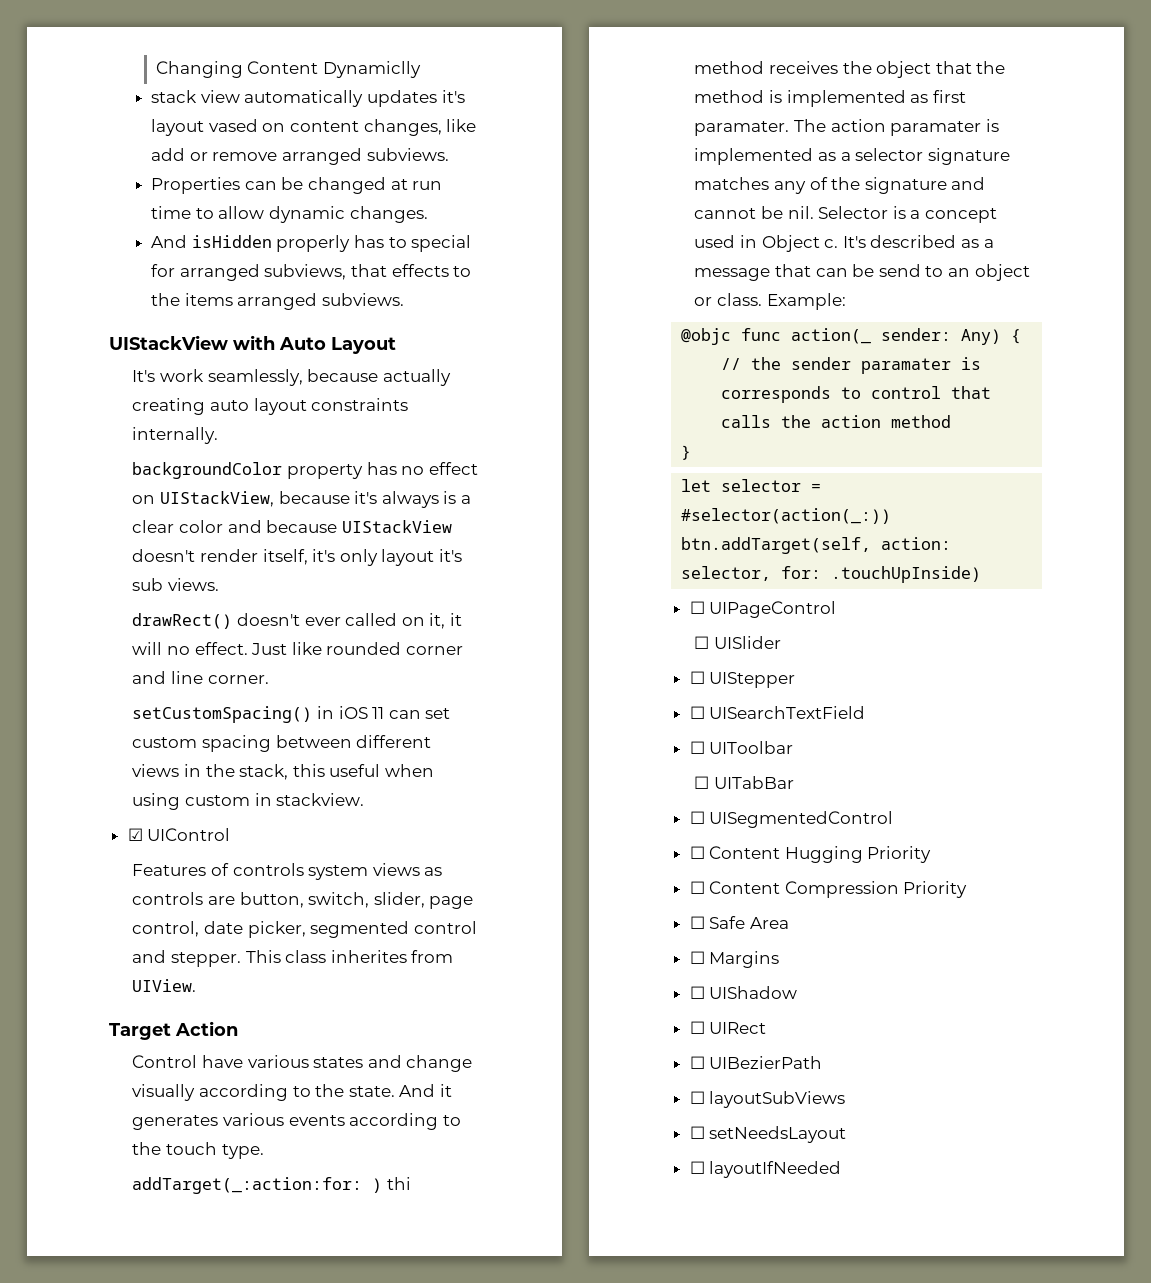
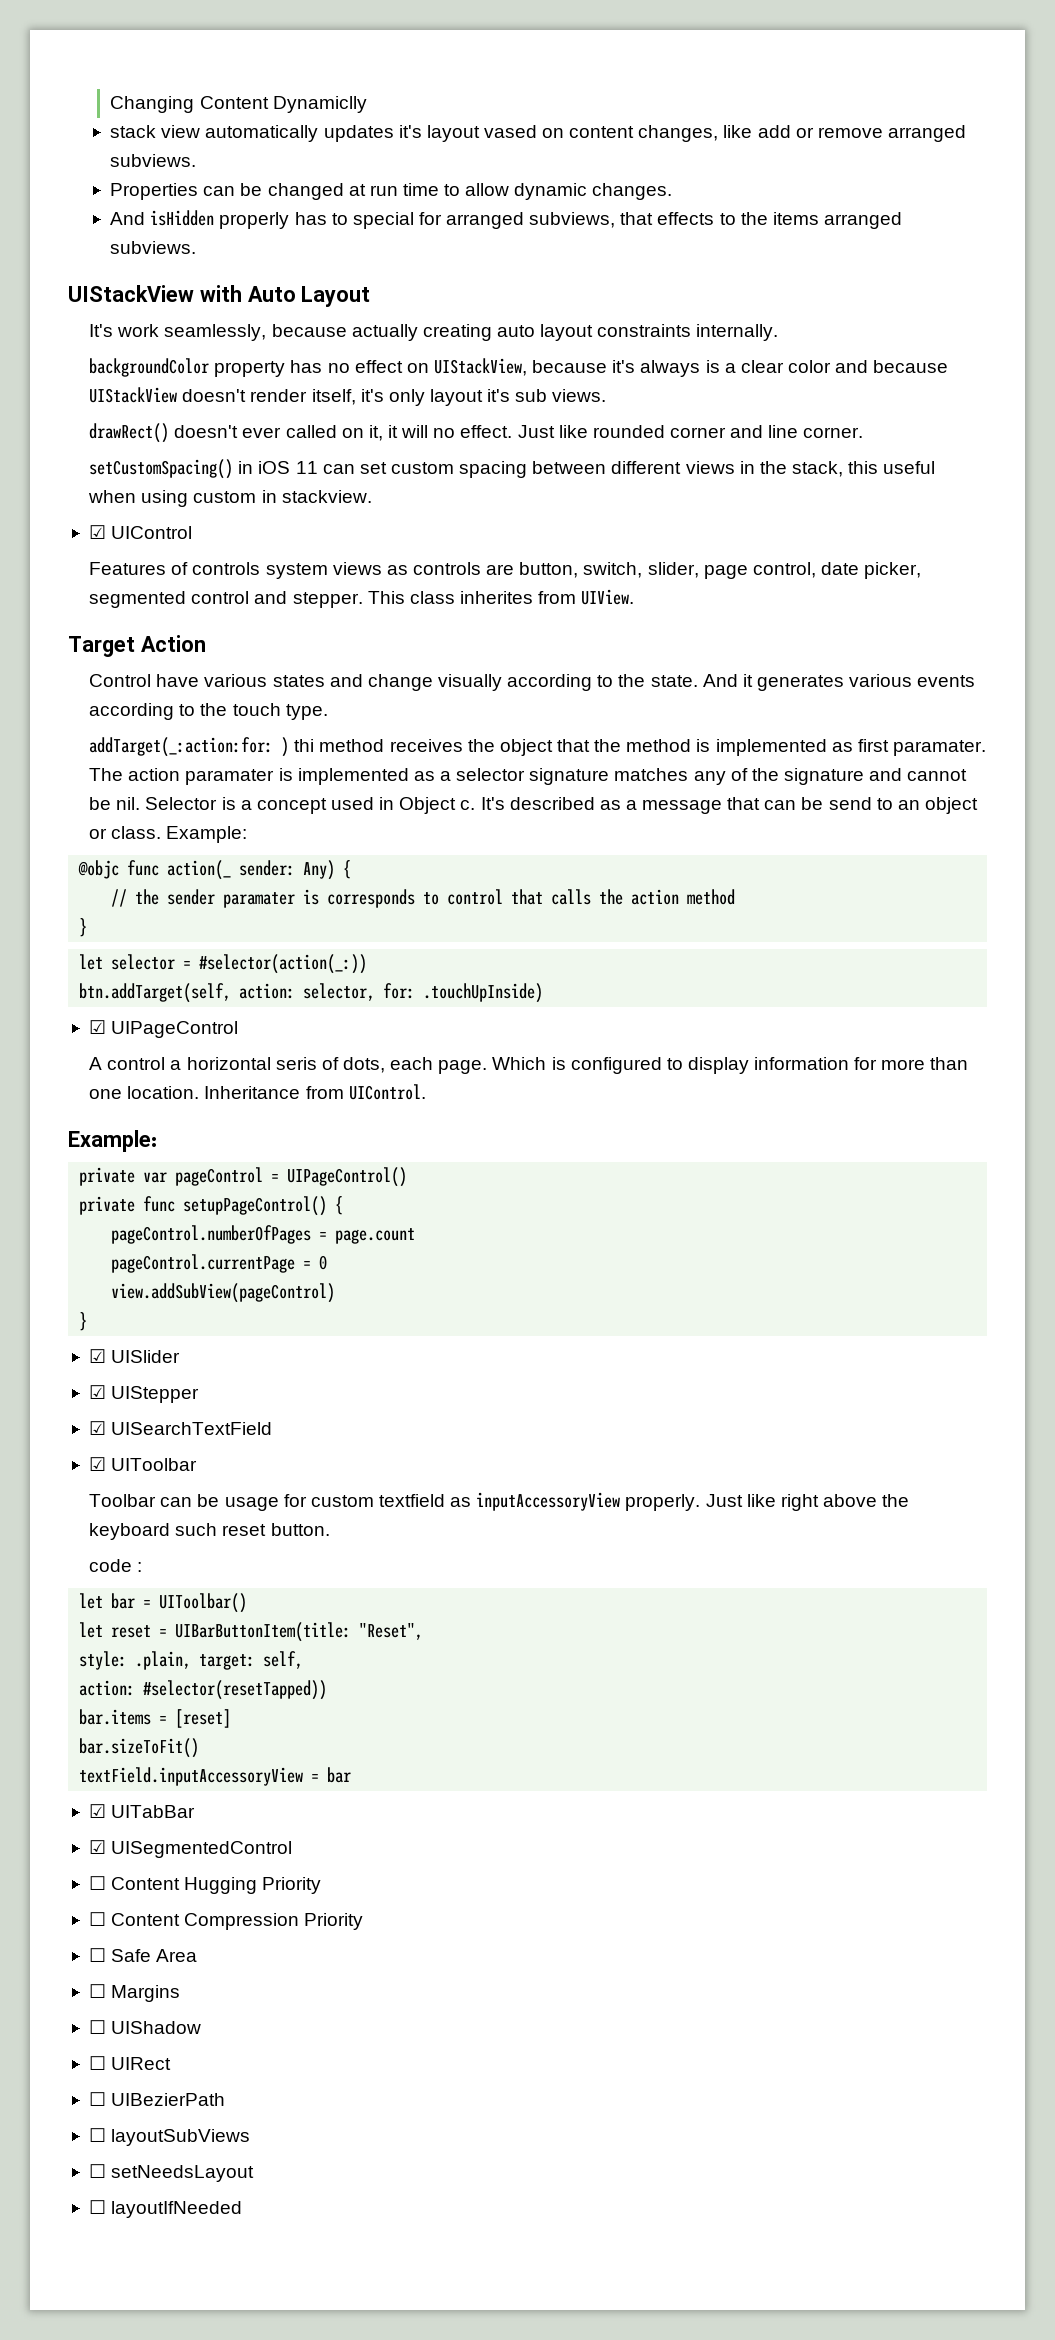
- ☐ UIPageControl
+ ☑ UIPageControl
- ☐ UISlider
+ A control a horizontal seris of dots, each page. Which is configured to display information for more than one location. Inheritance from UIControl.
+ Example:
+ private var pageControl = UIPageControl()
+ private func setupPageControl() {
+ pageControl.numberOfPages = page.count
+ pageControl.currentPage = 0
+ view.addSubView(pageControl)
+ }
+ ☑ UISlider
- ☐ UIStepper
+ ☑ UIStepper
- ☐ UISearchTextField
+ ☑ UISearchTextField
- ☐ UIToolbar
+ ☑ UIToolbar
- ☐ UITabBar
+ Toolbar can be usage for custom textfield as inputAccessoryView properly. Just like right above the keyboard such reset button.
+ code :
+ let bar = UIToolbar()
+ let reset = UIBarButtonItem(title: "Reset",
+ style: .plain, target: self,
+ action: #selector(resetTapped))
+ bar.items = [reset]
+ bar.sizeToFit()
+ textField.inputAccessoryView = bar
+ ☑ UITabBar
- ☐ UISegmentedControl
+ ☑ UISegmentedControl

